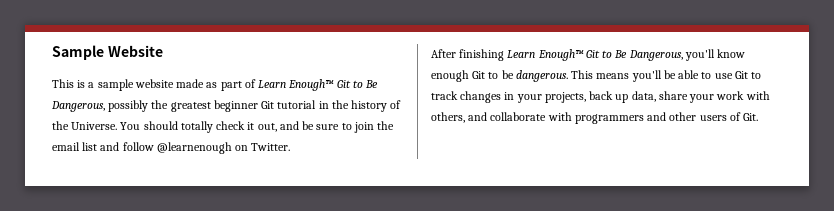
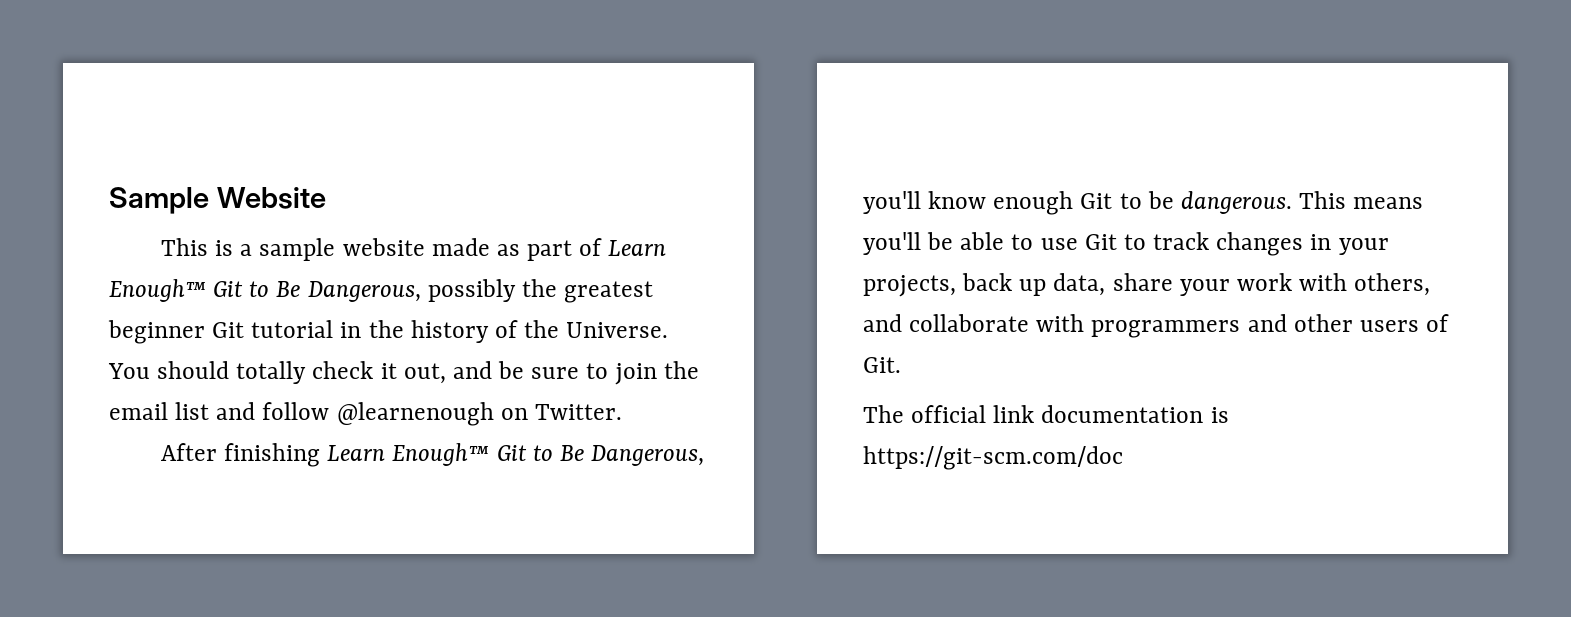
+ The official link documentation is https://git-scm.com/doc

